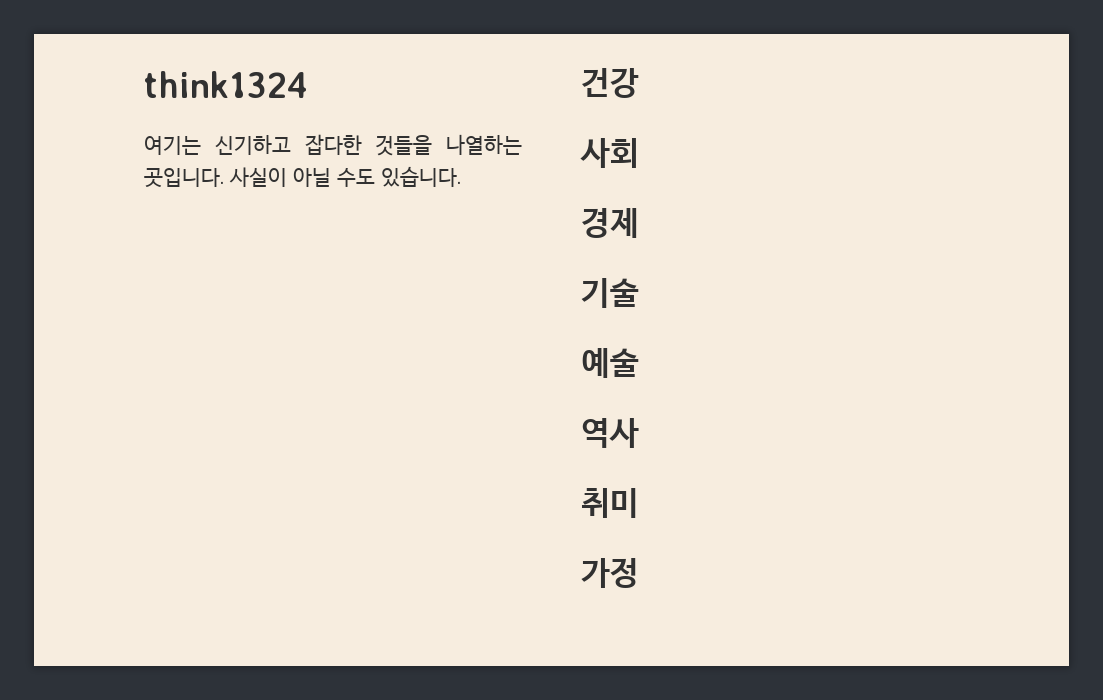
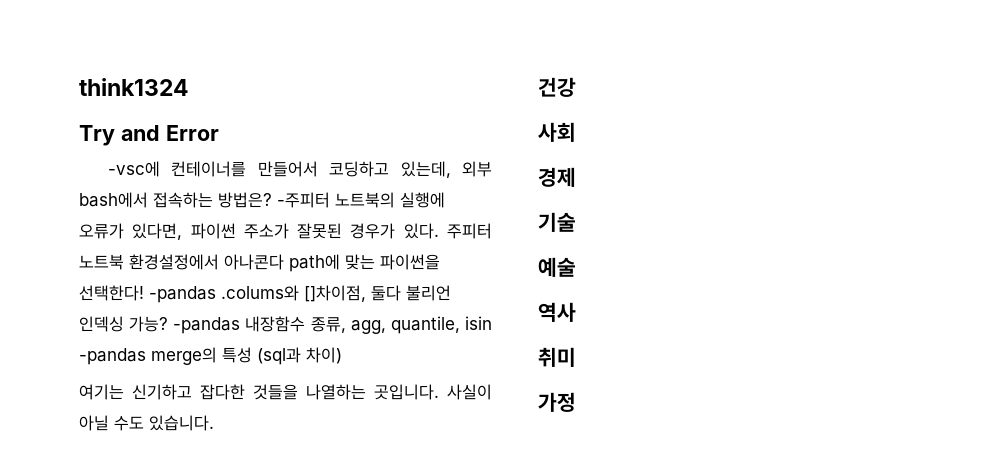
+ Try and Error
+ -vsc에 컨테이너를 만들어서 코딩하고 있는데, 외부 bash에서 접속하는 방법은? -주피터 노트북의 실행에 오류가 있다면, 파이썬 주소가 잘못된 경우가 있다. 주피터 노트북 환경설정에서 아나콘다 path에 맞는 파이썬을 선택한다! -pandas .colums와 []차이점, 둘다 불리언 인덱싱 가능? -pandas 내장함수 종류, agg, quantile, isin -pandas merge의 특성 (sql과 차이)

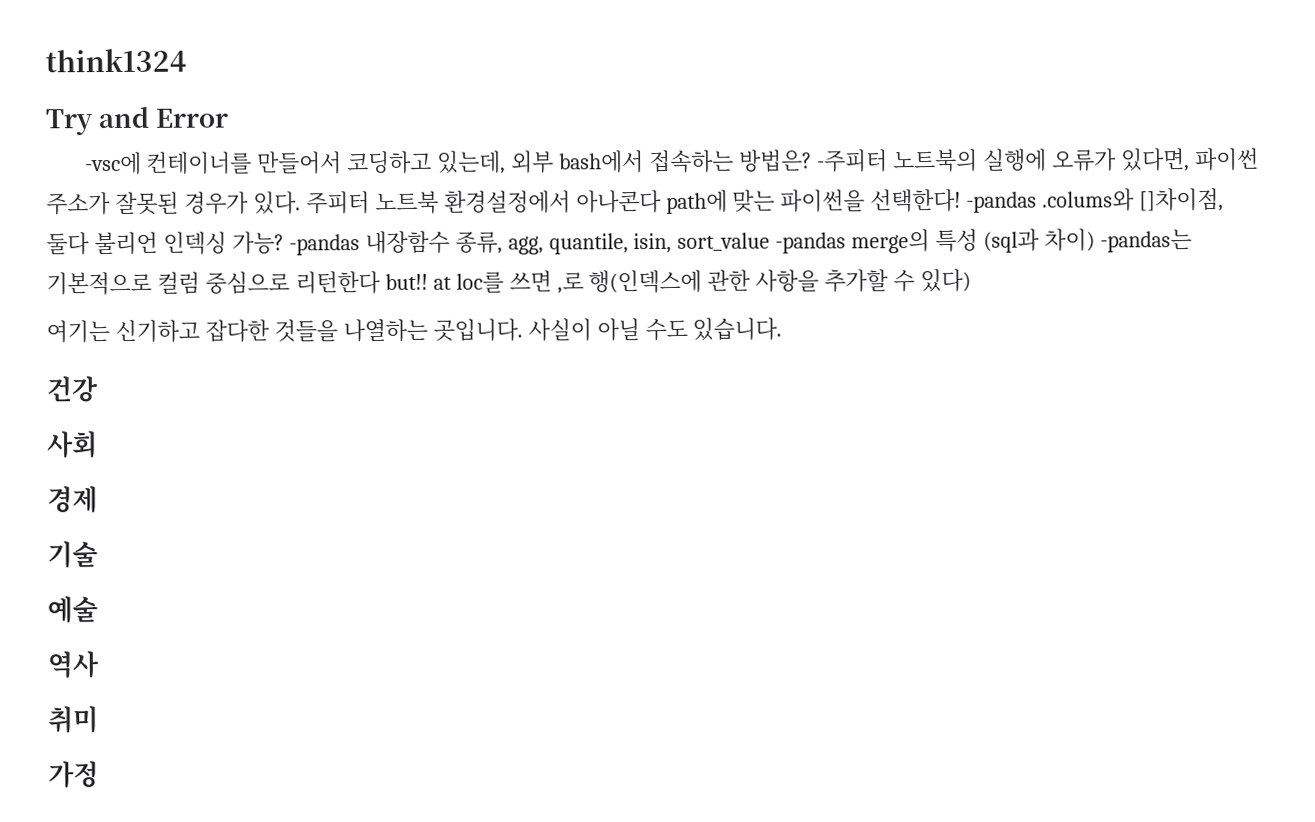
- -pandas 내장함수 종류, agg, quantile, isin -pandas merge의 특성 (sql과 차이)
+ -pandas 내장함수 종류, agg, quantile, isin, sort_value -pandas merge의 특성 (sql과 차이) -pandas는 기본적으로 컬럼 중심으로 리턴한다 but!! at loc를 쓰면 ,로 행(인덱스에 관한 사항을 추가할 수 있다)

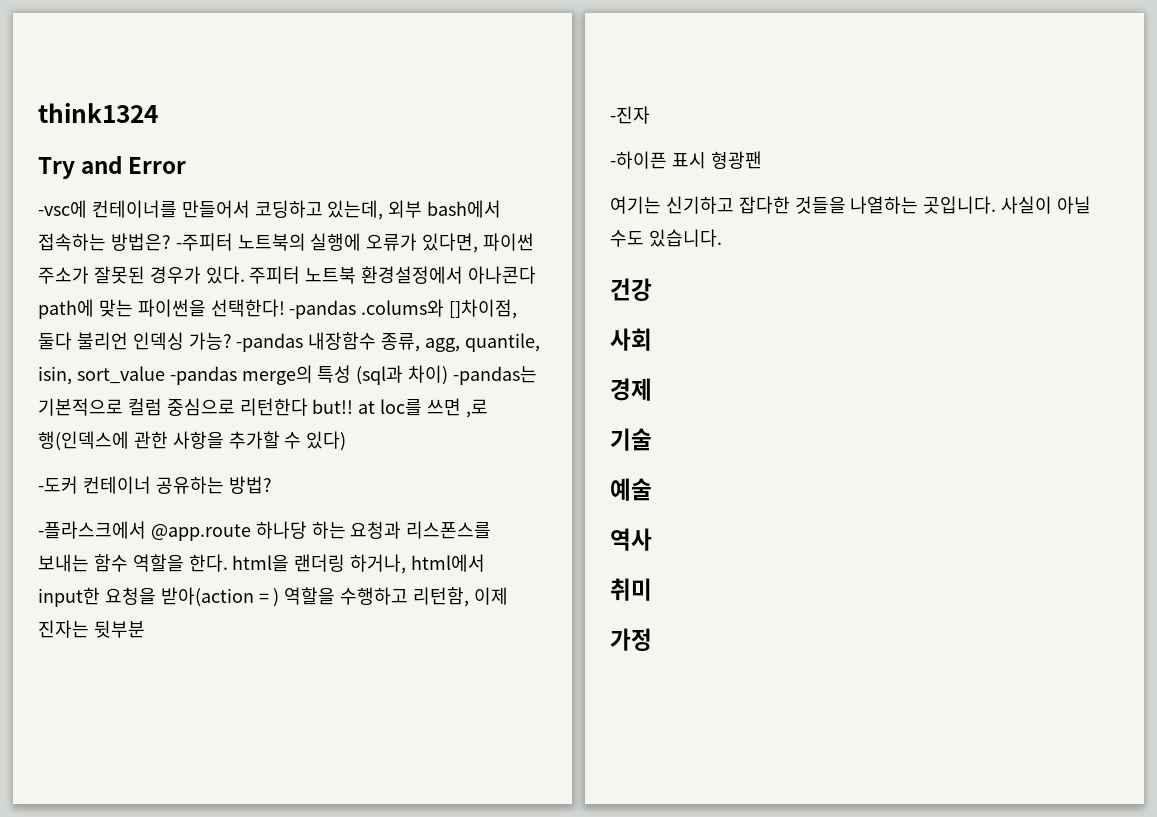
+ -도커 컨테이너 공유하는 방법?
+ -플라스크에서 @app.route 하나당 하는 요청과 리스폰스를 보내는 함수 역할을 한다. html을 랜더링 하거나, html에서 input한 요청을 받아(action = ) 역할을 수행하고 리턴함, 이제 진자는 뒷부분
+ -진자
+ -하이픈 표시 형광팬

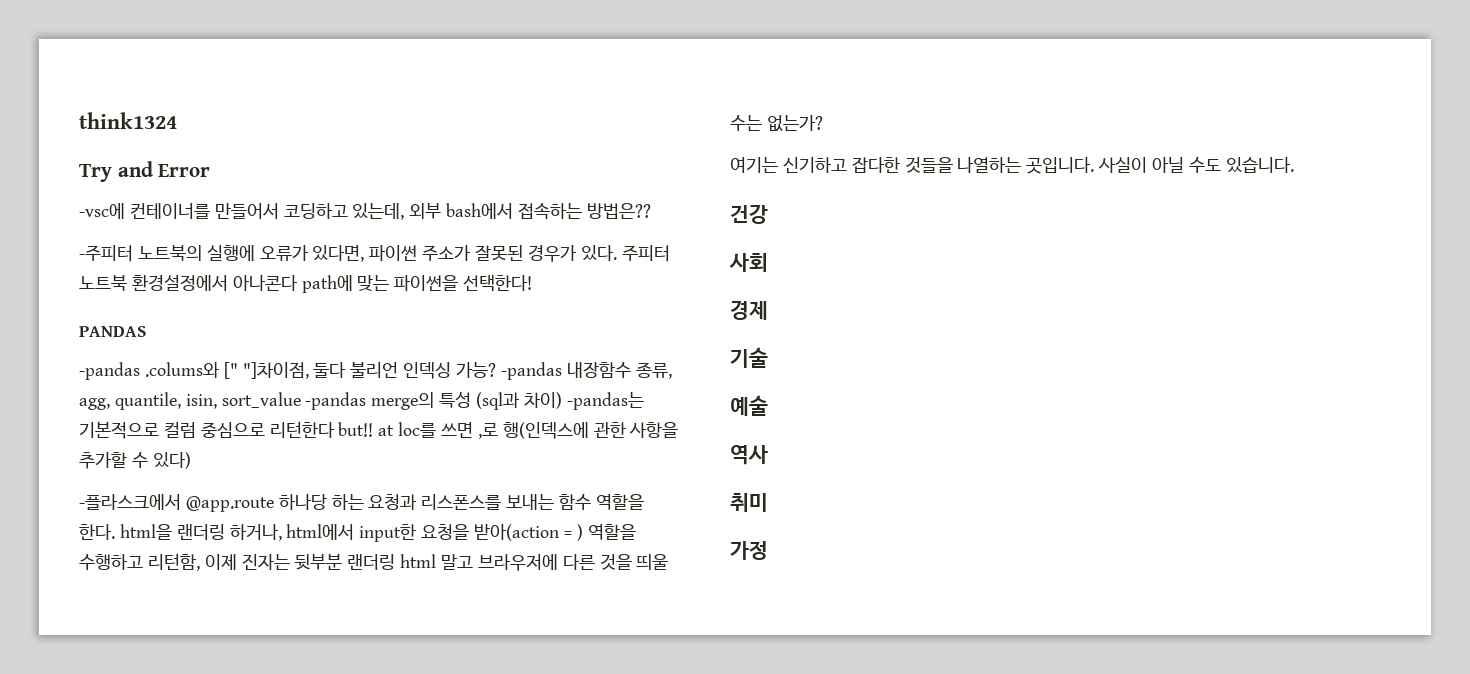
- -vsc에 컨테이너를 만들어서 코딩하고 있는데, 외부 bash에서 접속하는 방법은? -주피터 노트북의 실행에 오류가 있다면, 파이썬 주소가 잘못된 경우가 있다.
+ -vsc에 컨테이너를 만들어서 코딩하고 있는데, 외부 bash에서 접속하는 방법은??
+ -주피터 노트북의 실행에 오류가 있다면, 파이썬 주소가 잘못된 경우가 있다.
- 주피터 노트북 환경설정에서 아나콘다 path에 맞는 파이썬을 선택한다! -pandas .colums와 []차이점, 둘다 불리언 인덱싱 가능?
+ 주피터 노트북 환경설정에서 아나콘다 path에 맞는 파이썬을 선택한다!
+ PANDAS
+ -pandas .colums와 [" "]차이점, 둘다 불리언 인덱싱 가능?
- -도커 컨테이너 공유하는 방법?
- -플라스크에서 @app.route 하나당 하는 요청과 리스폰스를 보내는 함수 역할을 한다. html을 랜더링 하거나, html에서 input한 요청을 받아(action = ) 역할을 수행하고 리턴함, 이제 진자는 뒷부분
- -진자
- -하이픈 표시 형광팬
+ -플라스크에서 @app.route 하나당 하는 요청과 리스폰스를 보내는 함수 역할을 한다. html을 랜더링 하거나, html에서 input한 요청을 받아(action = ) 역할을 수행하고 리턴함, 이제 진자는 뒷부분 랜더링 html 말고 브라우저에 다른 것을 띄울 수는 없는가?

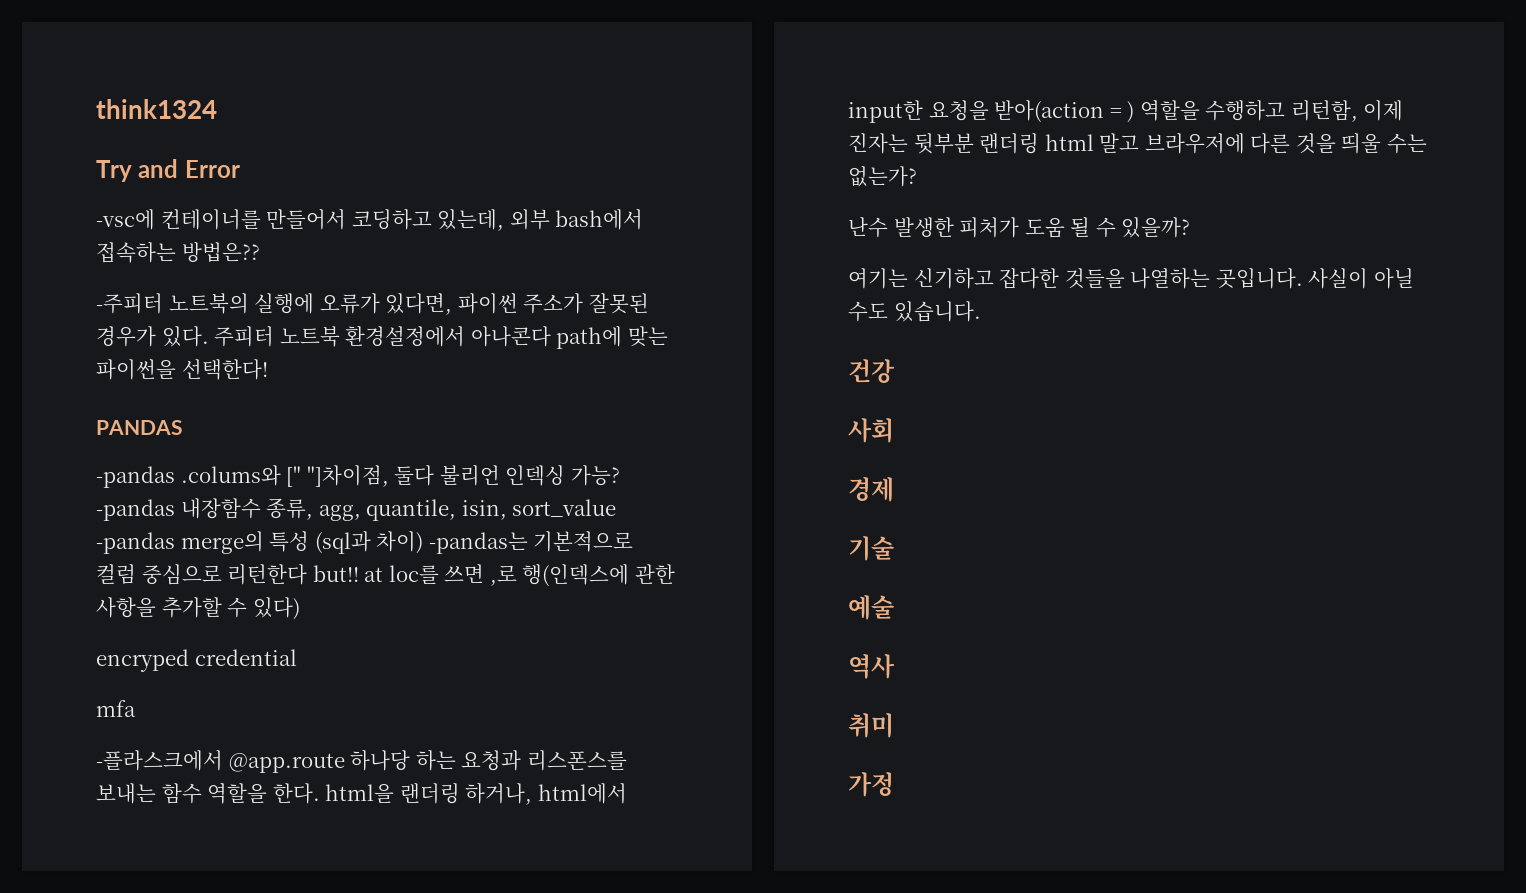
+ encryped credential
+ mfa
+ 난수 발생한 피처가 도움 될 수 있을까?

